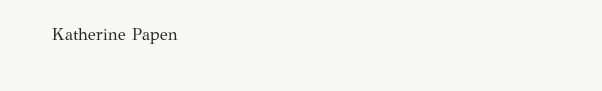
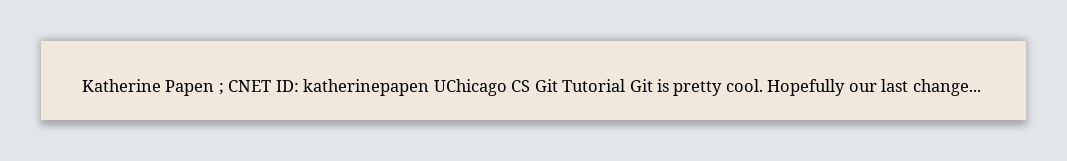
- Katherine Papen
+ Katherine Papen ; CNET ID: katherinepapen UChicago CS Git Tutorial Git is pretty cool. Hopefully our last change...

